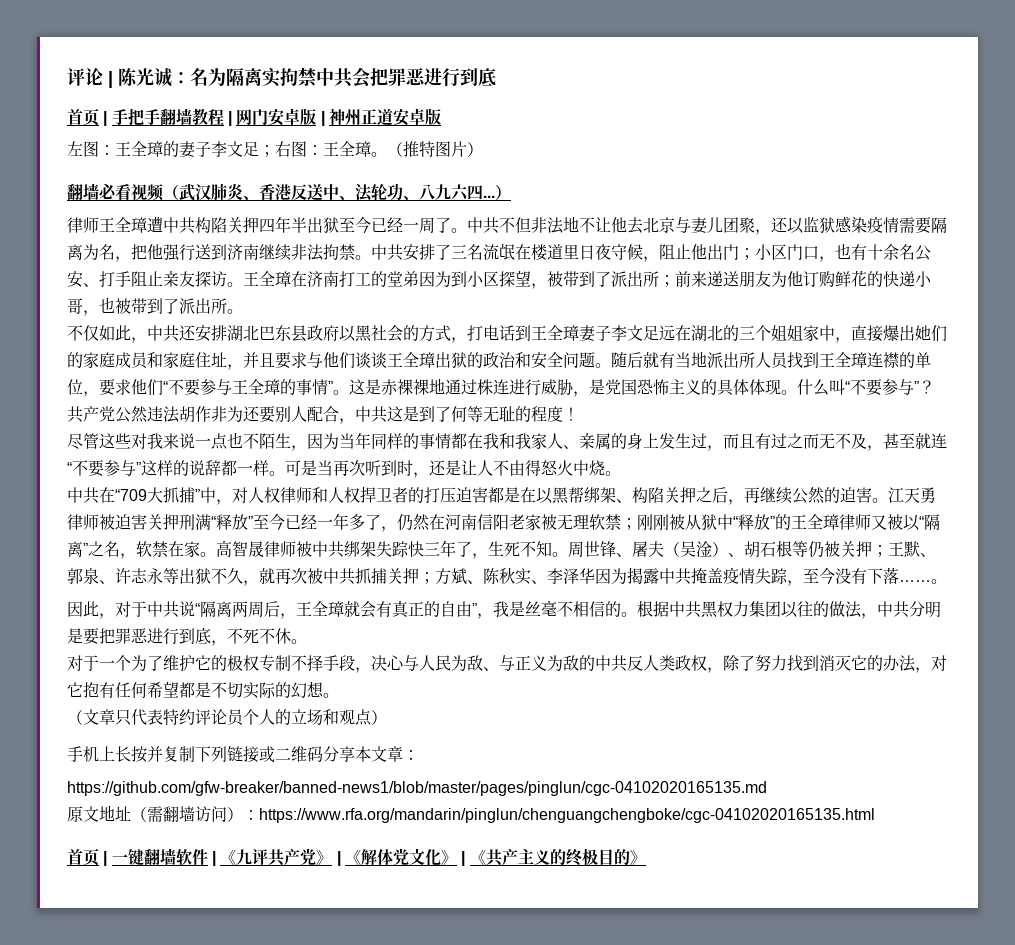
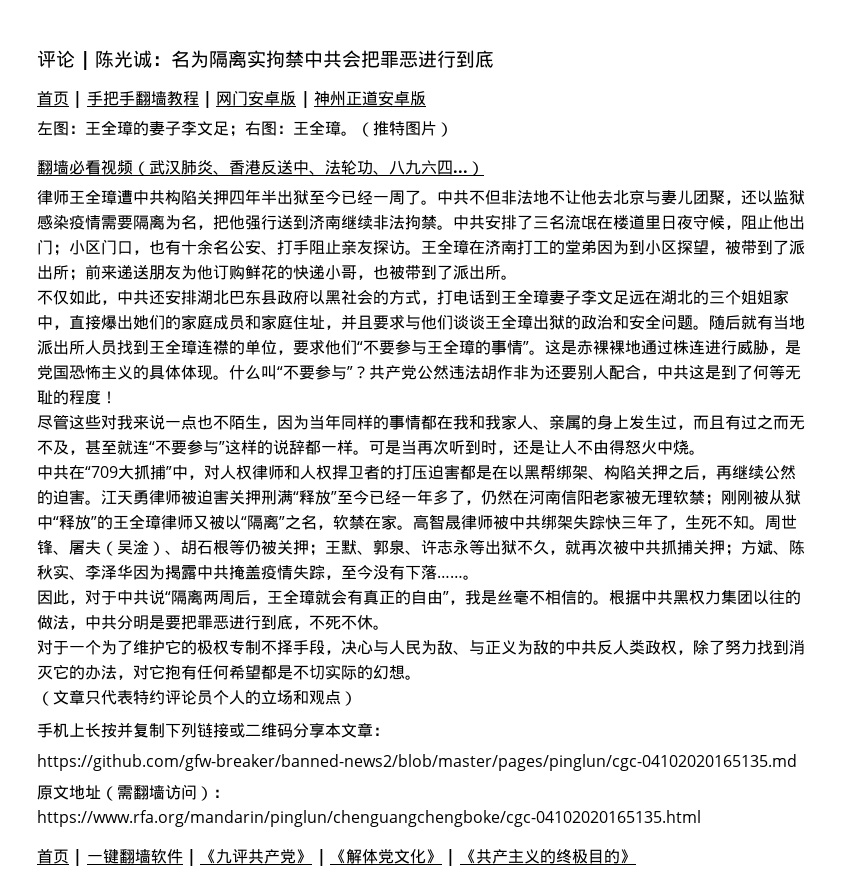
- https://github.com/gfw-breaker/banned-news1/blob/master/pages/pinglun/cgc-04102020165135.md
+ https://github.com/gfw-breaker/banned-news2/blob/master/pages/pinglun/cgc-04102020165135.md

